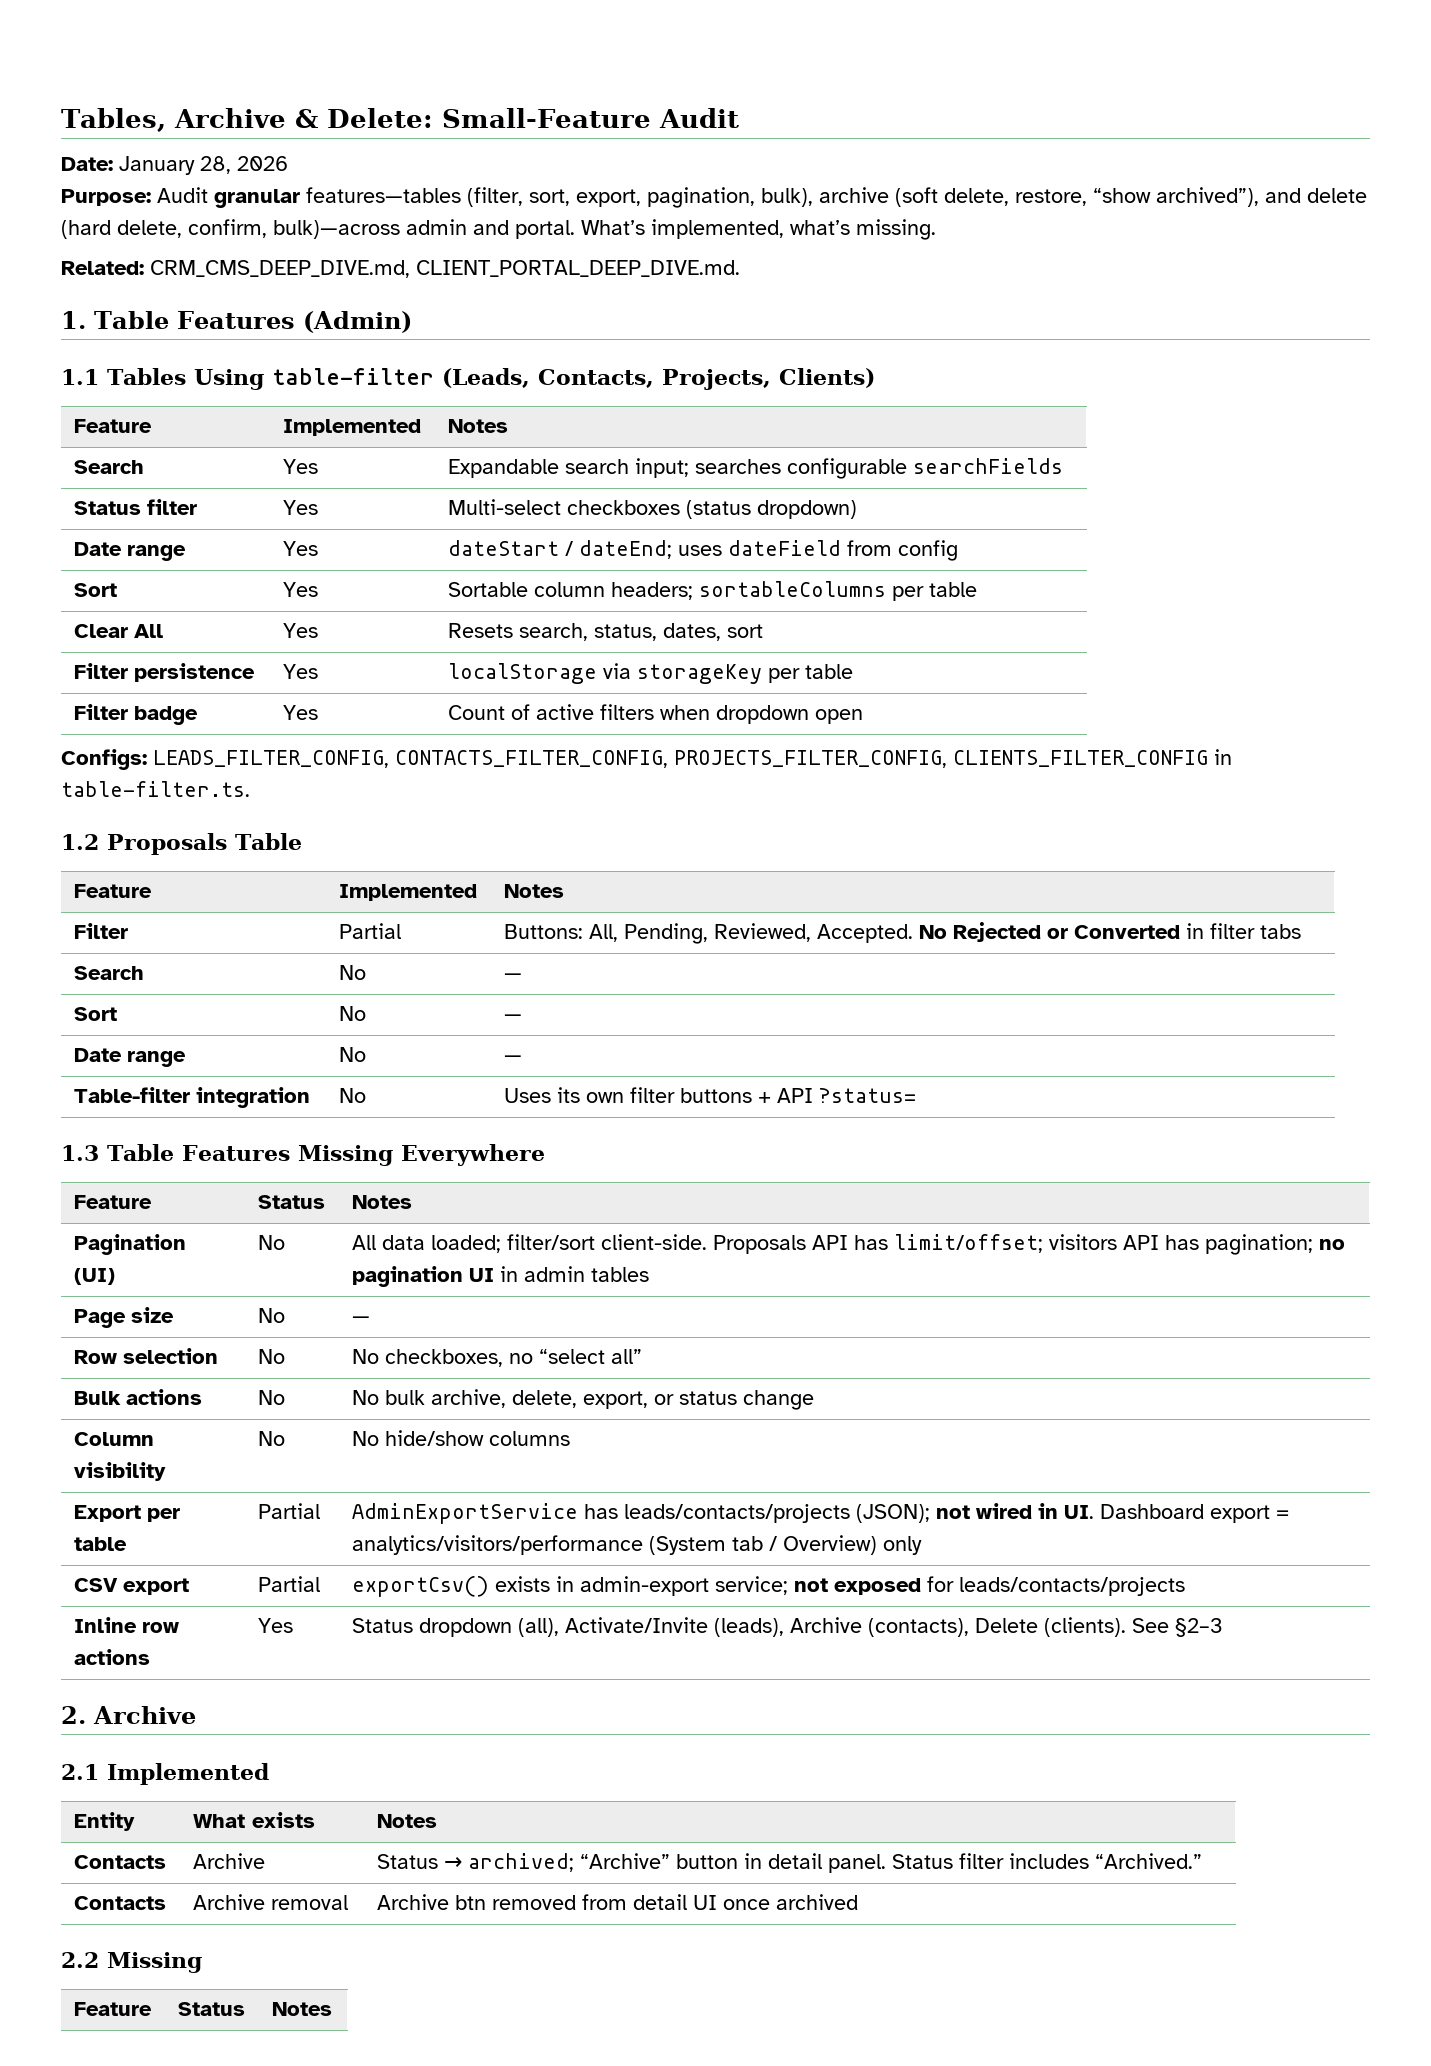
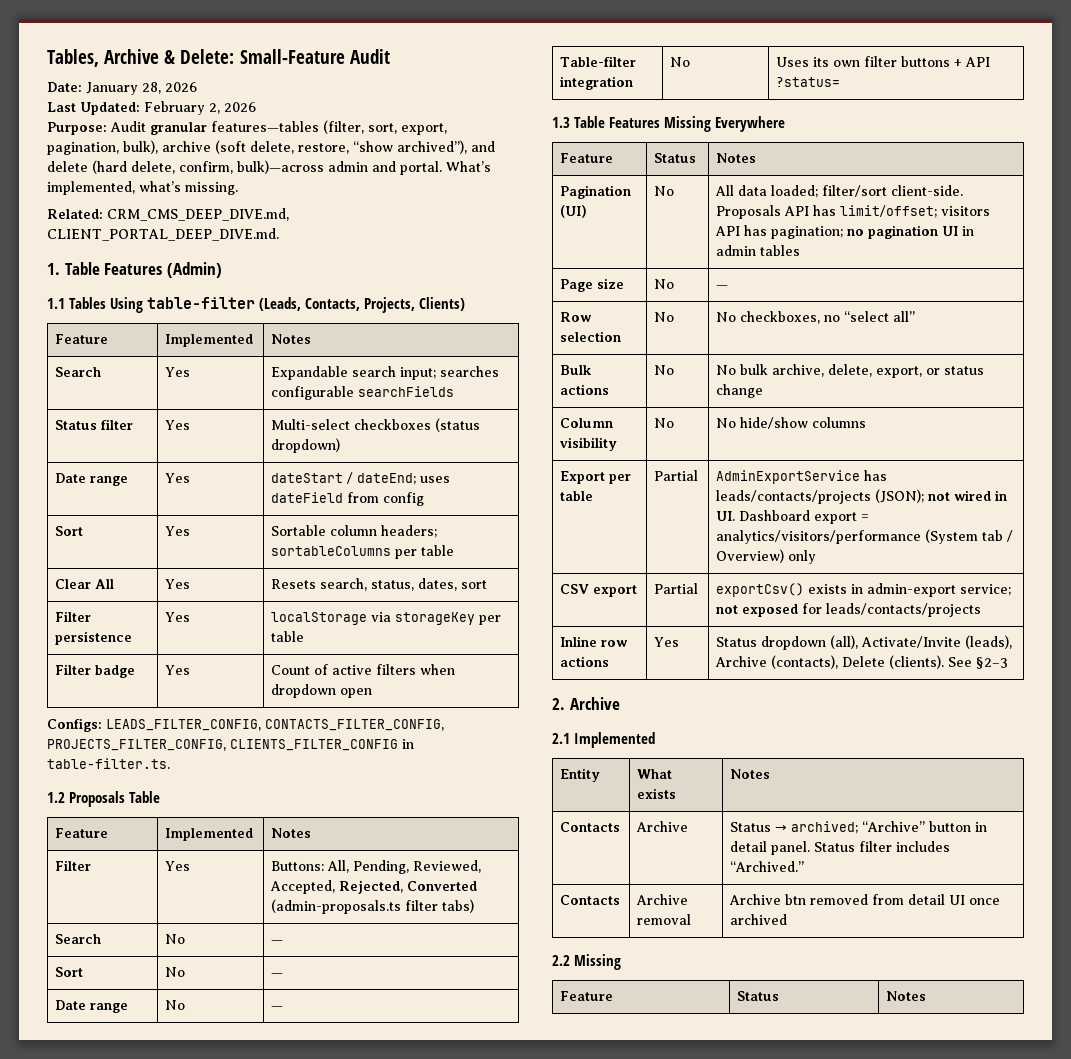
+ Last Updated: February 2, 2026
- Filter | Partial | Buttons: All, Pending, Reviewed, Accepted. No Rejected or Converted in filter tabs
+ Filter | Yes | Buttons: All, Pending, Reviewed, Accepted, Rejected, Converted (admin-proposals.ts filter tabs)

